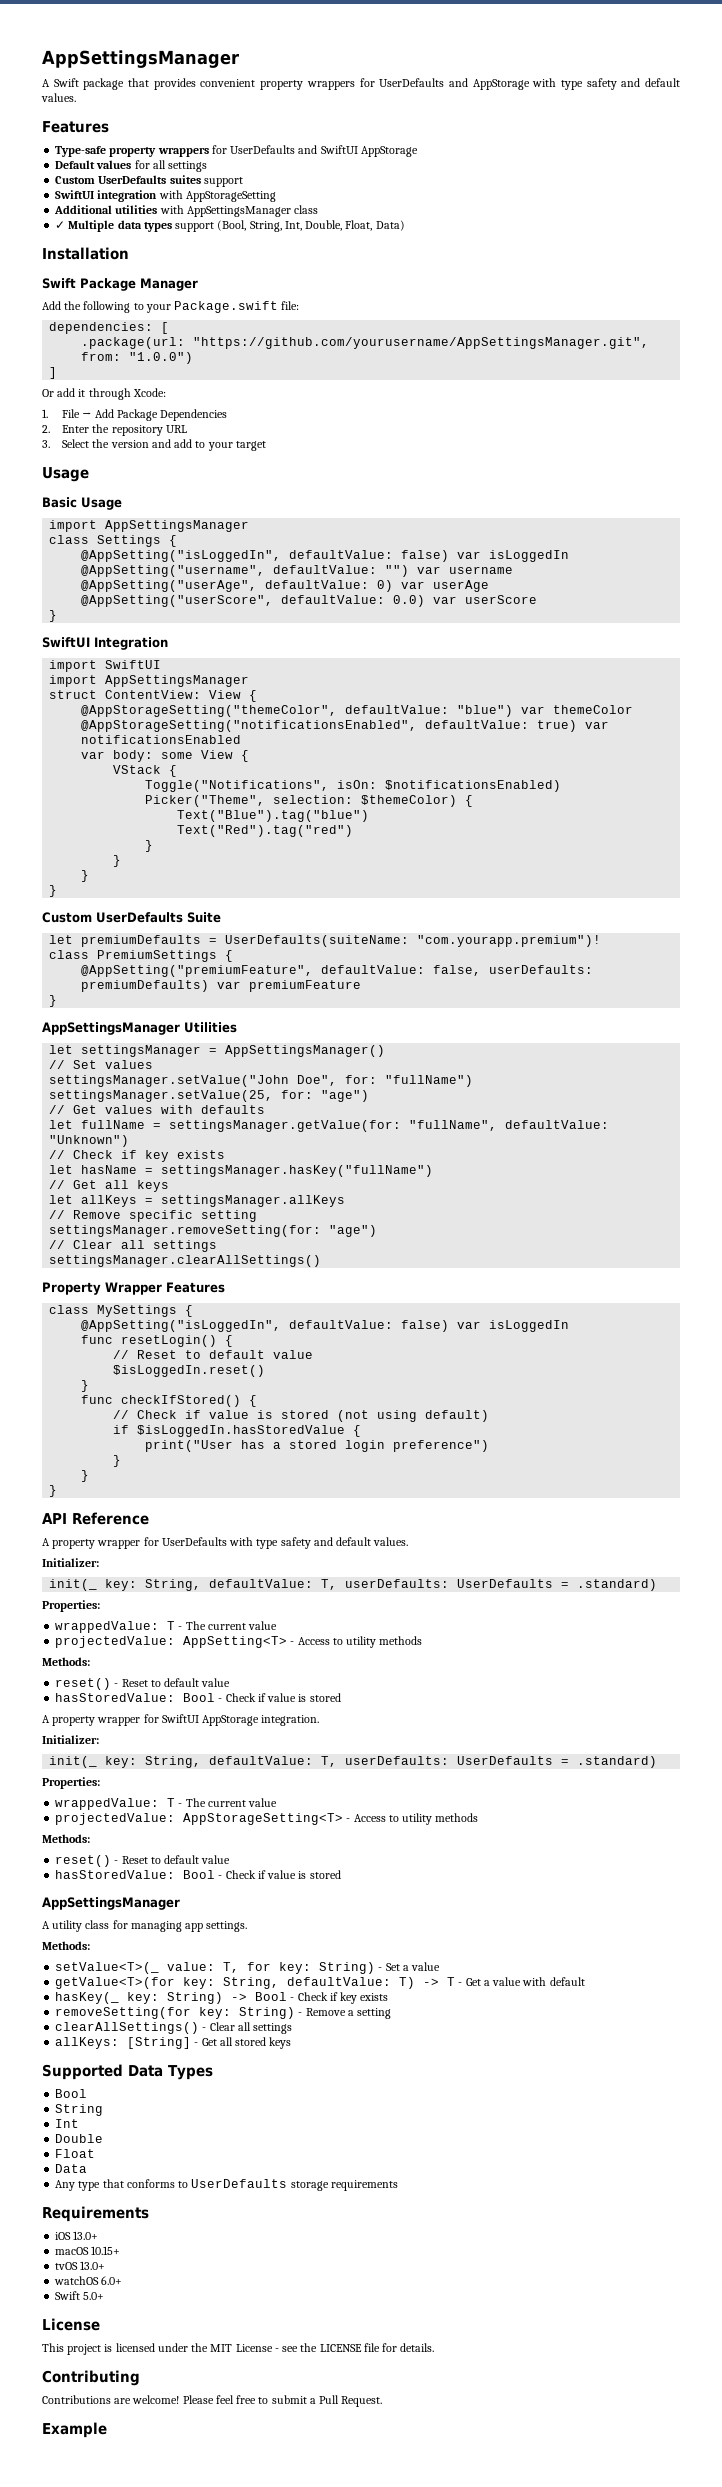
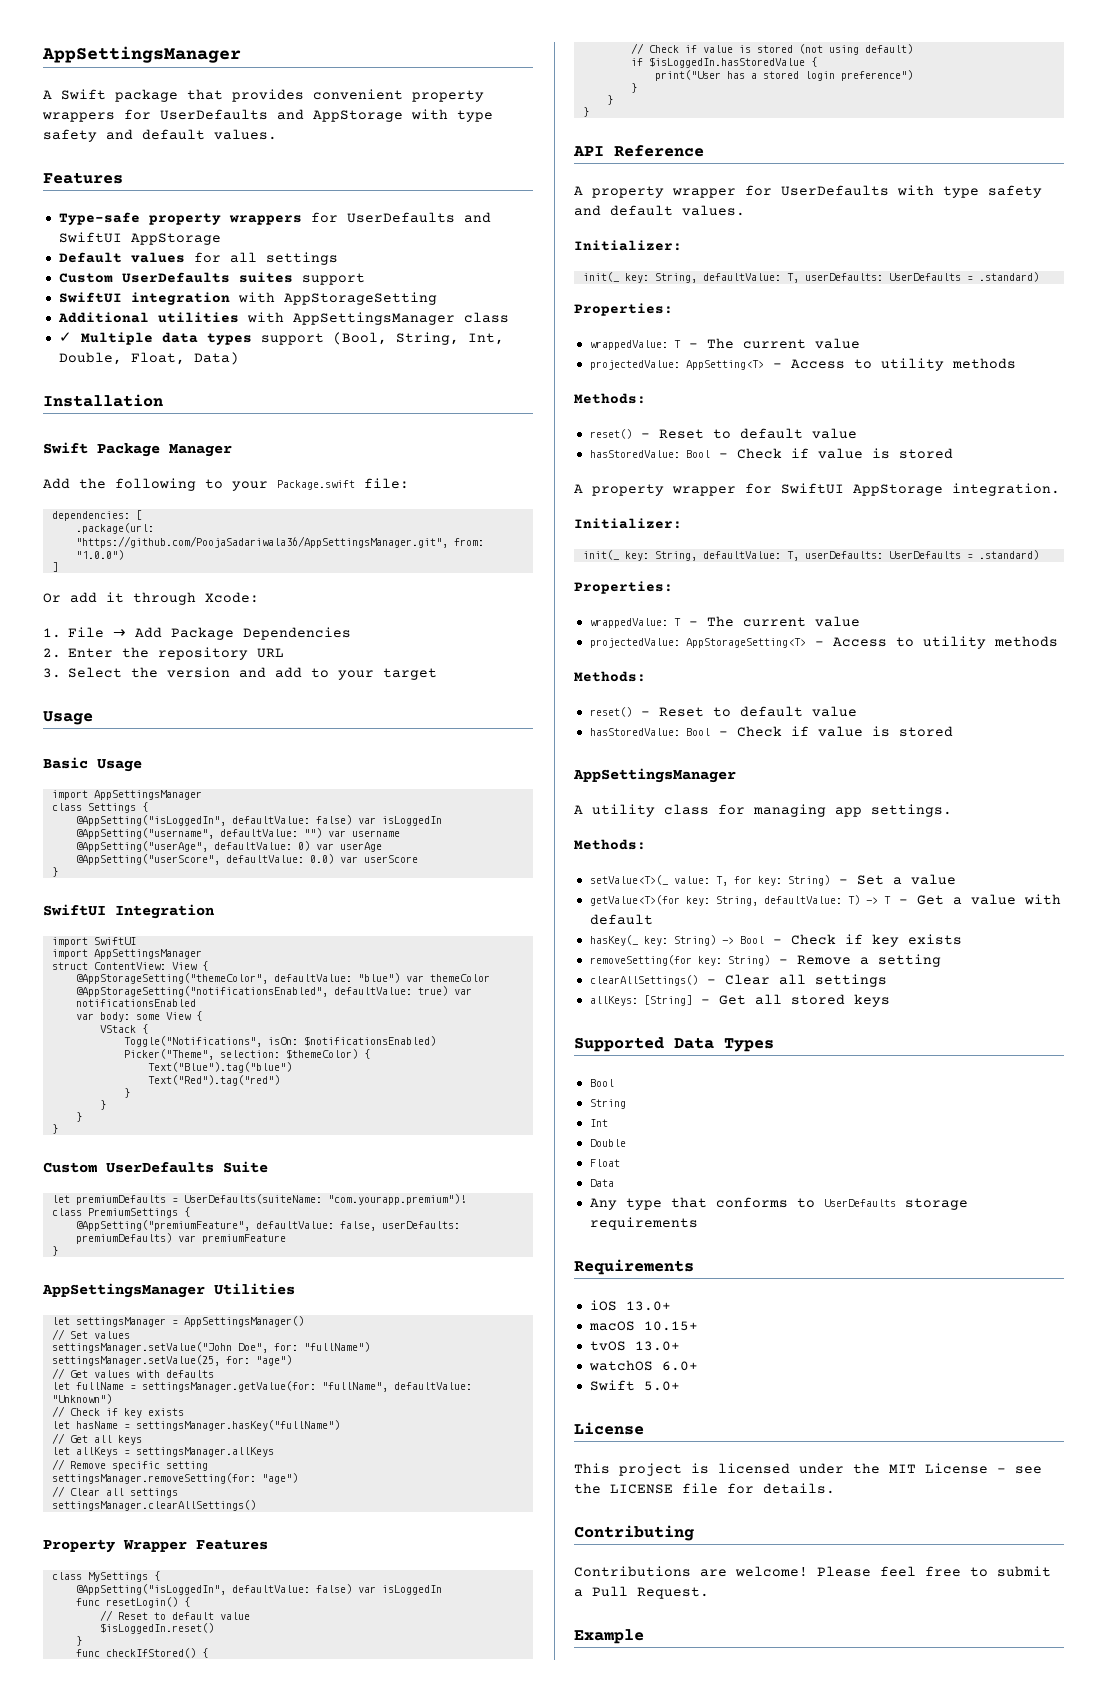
- .package(url: "https://github.com/yourusername/AppSettingsManager.git", from: "1.0.0")
+ .package(url: "https://github.com/PoojaSadariwala36/AppSettingsManager.git", from: "1.0.0")

